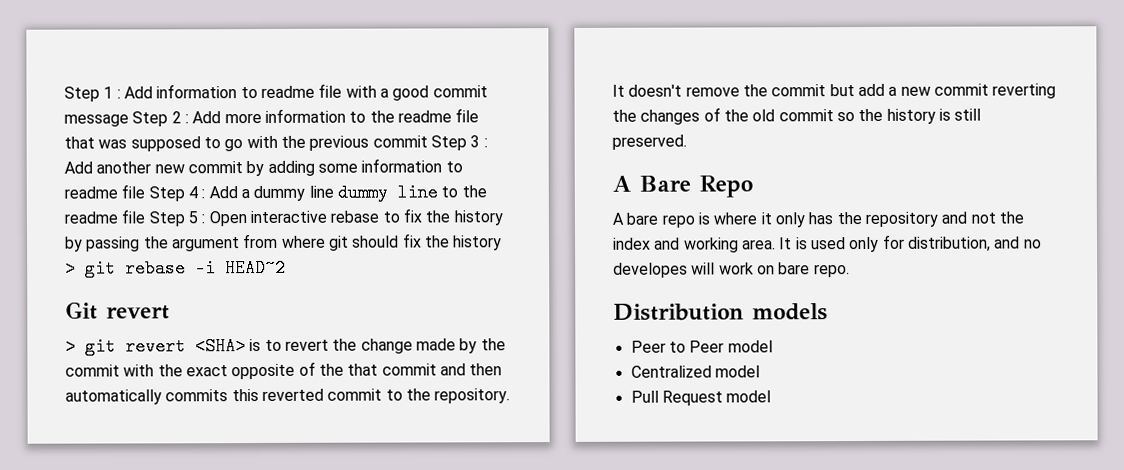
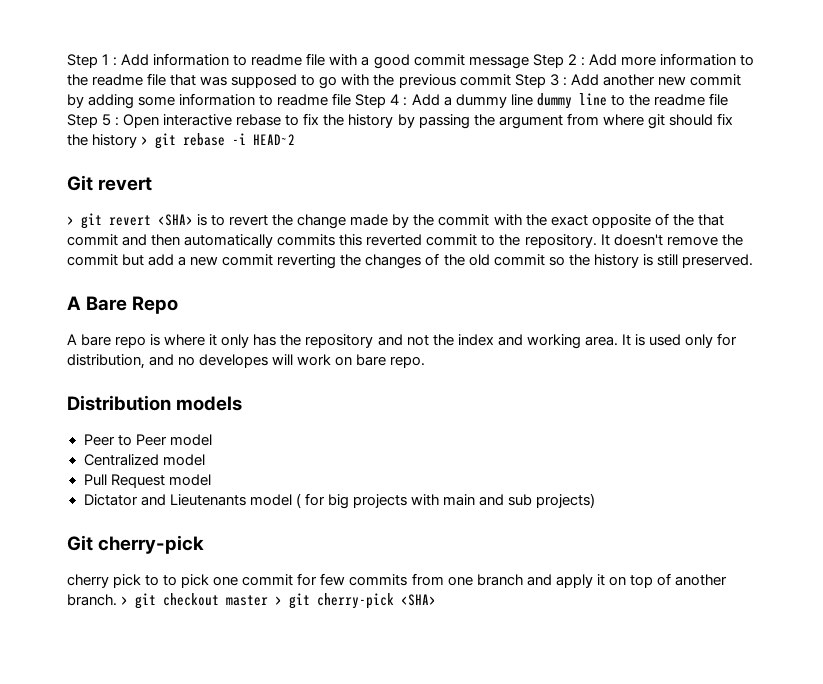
+ Dictator and Lieutenants model ( for big projects with main and sub projects)
+ Git cherry-pick
+ cherry pick to to pick one commit for few commits from one branch and apply it on top of another branch. > git checkout master > git cherry-pick <SHA>

